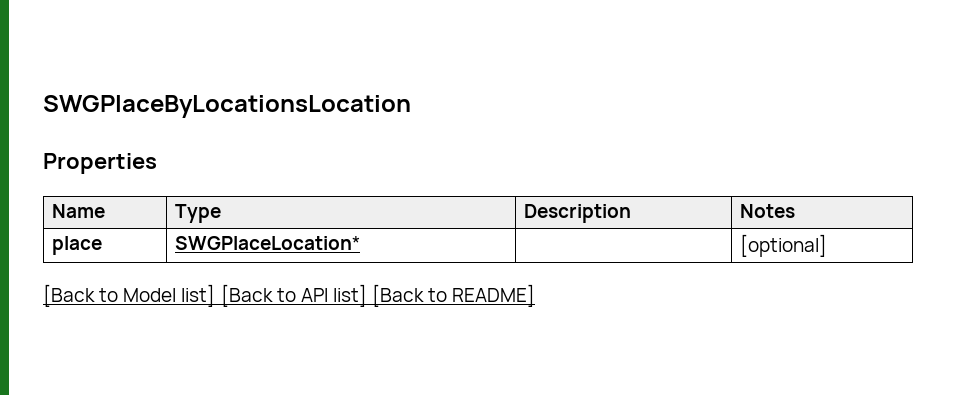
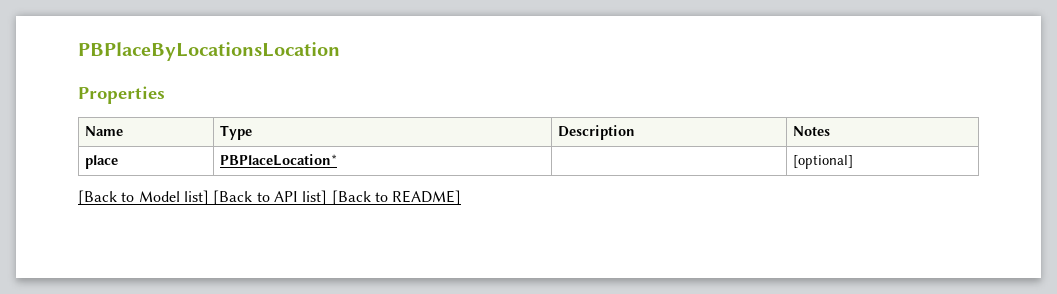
- SWGPlaceByLocationsLocation
+ PBPlaceByLocationsLocation
- place | SWGPlaceLocation* | | [optional]
+ place | PBPlaceLocation* | | [optional]

